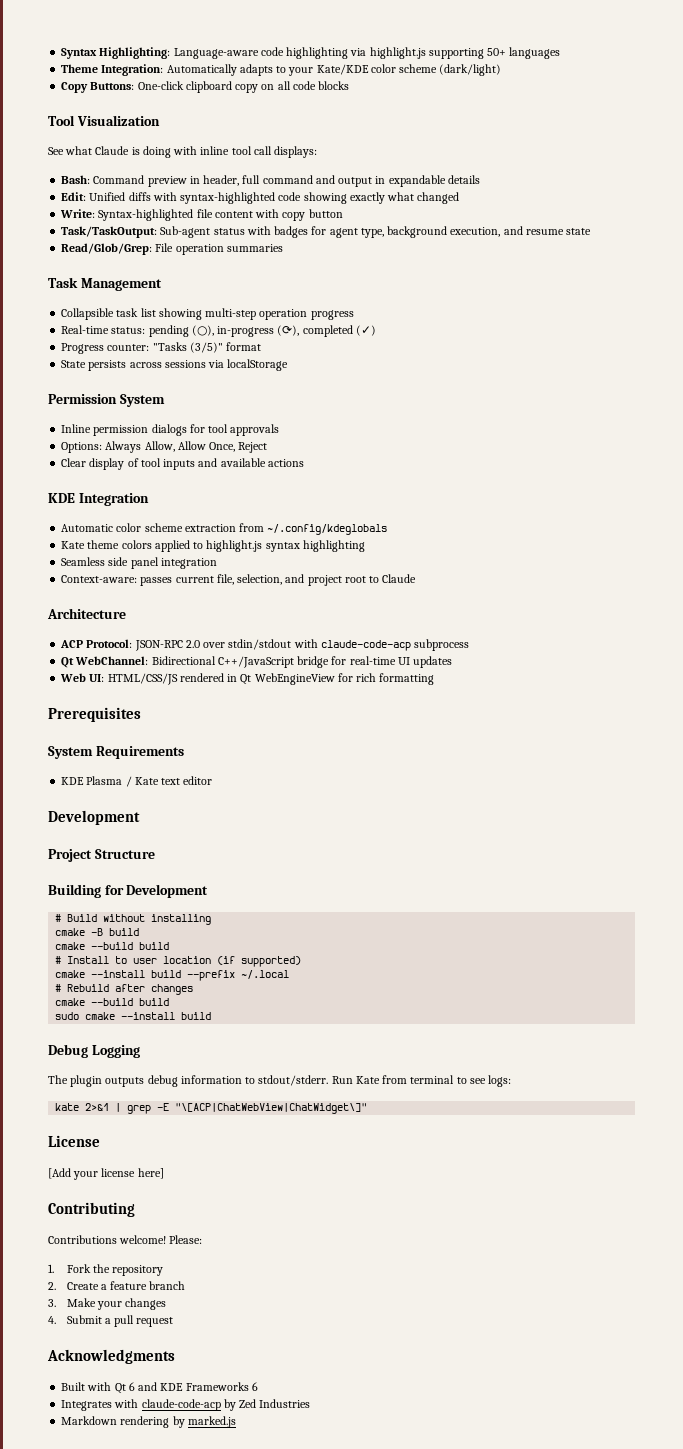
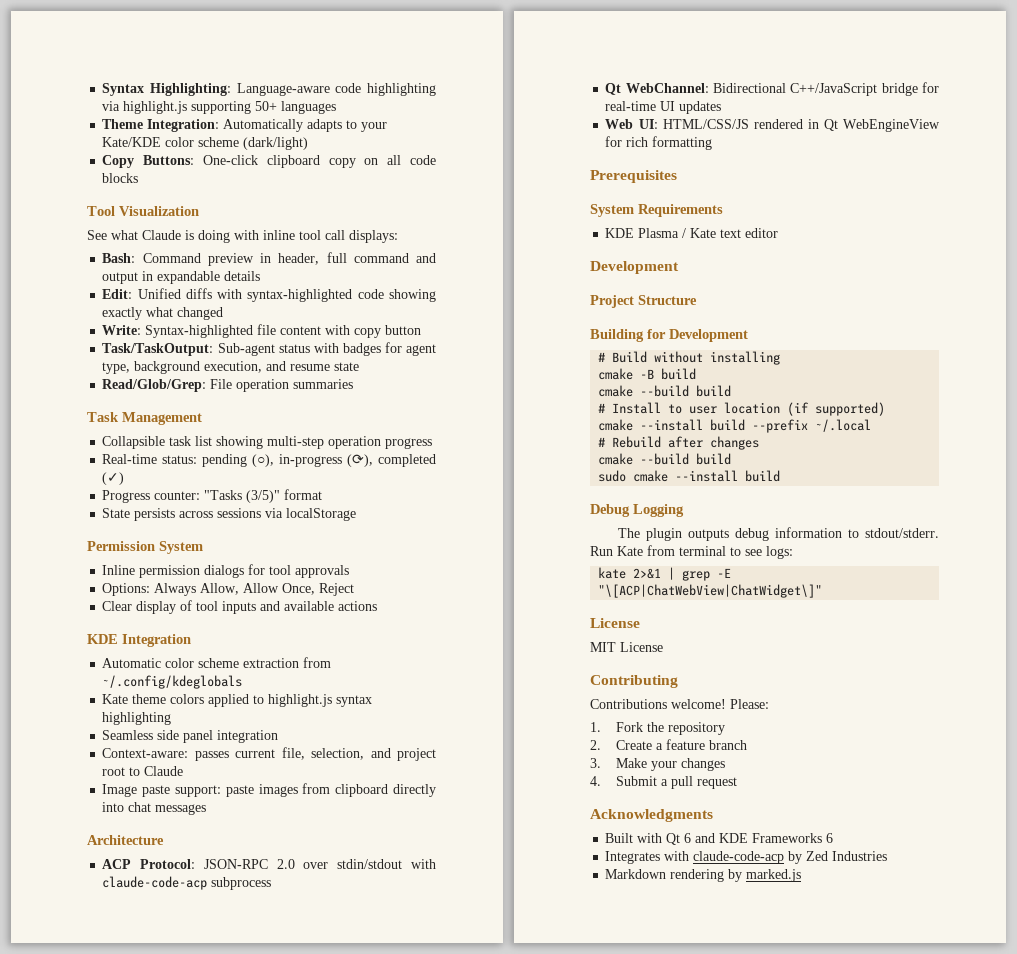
+ Image paste support: paste images from clipboard directly into chat messages
- [Add your license here]
+ MIT License

